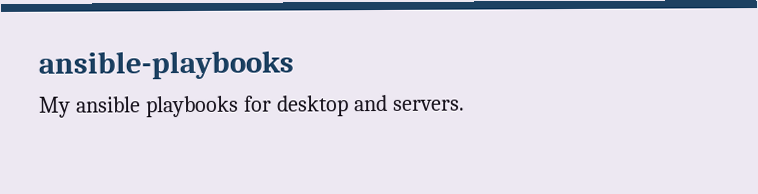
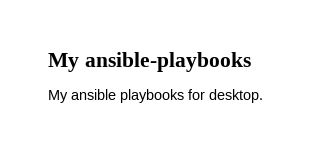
- ansible-playbooks
+ My ansible-playbooks
- My ansible playbooks for desktop and servers.
+ My ansible playbooks for desktop.

